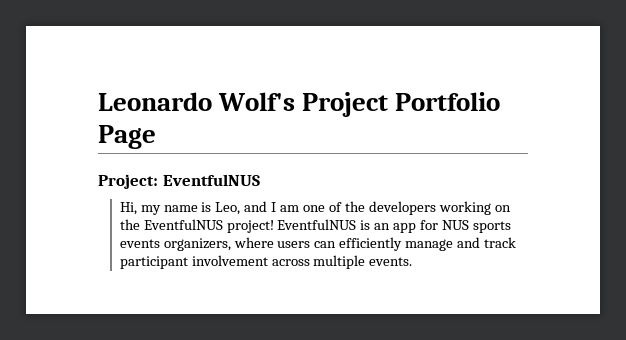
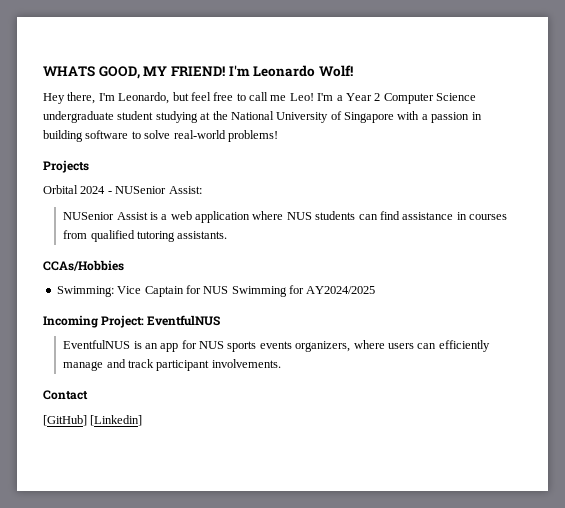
- Leonardo Wolf's Project Portfolio Page
- Project: EventfulNUS
- Hi, my name is Leo, and I am one of the developers working on the EventfulNUS project! EventfulNUS is an app for NUS sports events organizers, where users can efficiently manage and track participant involvement across multiple events.
+ WHATS GOOD, MY FRIEND! I'm Leonardo Wolf!
+ Hey there, I'm Leonardo, but feel free to call me Leo! I'm a Year 2 Computer Science undergraduate student studying at the National University of Singapore with a passion in building software to solve real-world problems!
+ Projects
+ Orbital 2024 - NUSenior Assist:
+ NUSenior Assist is a web application where NUS students can find assistance in courses from qualified tutoring assistants.
+ CCAs/Hobbies
+ Swimming: Vice Captain for NUS Swimming for AY2024/2025
+ Incoming Project: EventfulNUS
+ EventfulNUS is an app for NUS sports events organizers, where users can efficiently manage and track participant involvements.
+ Contact
+ [GitHub] [Linkedin]

